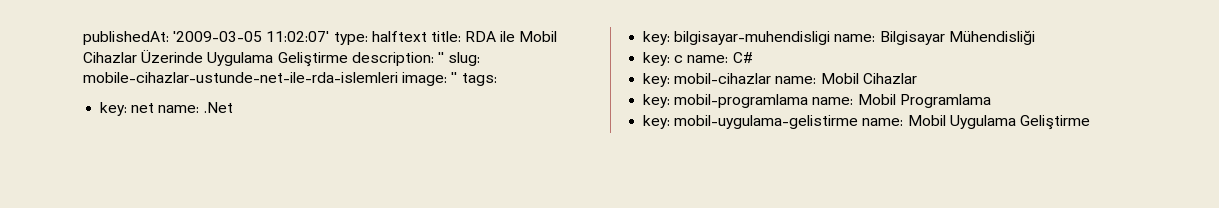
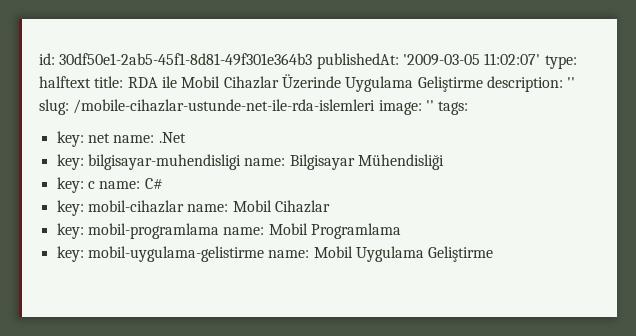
- publishedAt: '2009-03-05 11:02:07' type: halftext title: RDA ile Mobil Cihazlar Üzerinde Uygulama Geliştirme description: '' slug: mobile-cihazlar-ustunde-net-ile-rda-islemleri image: '' tags:
+ id: 30df50e1-2ab5-45f1-8d81-49f301e364b3 publishedAt: '2009-03-05 11:02:07' type: halftext title: RDA ile Mobil Cihazlar Üzerinde Uygulama Geliştirme description: '' slug: /mobile-cihazlar-ustunde-net-ile-rda-islemleri image: '' tags:

